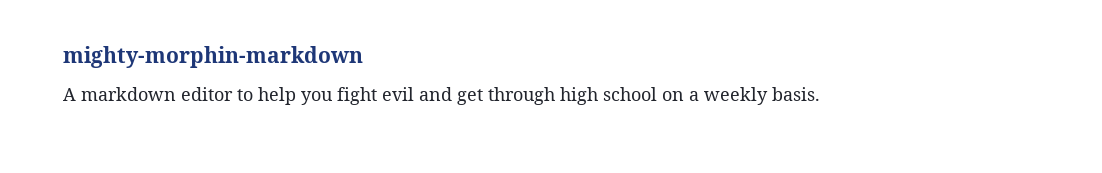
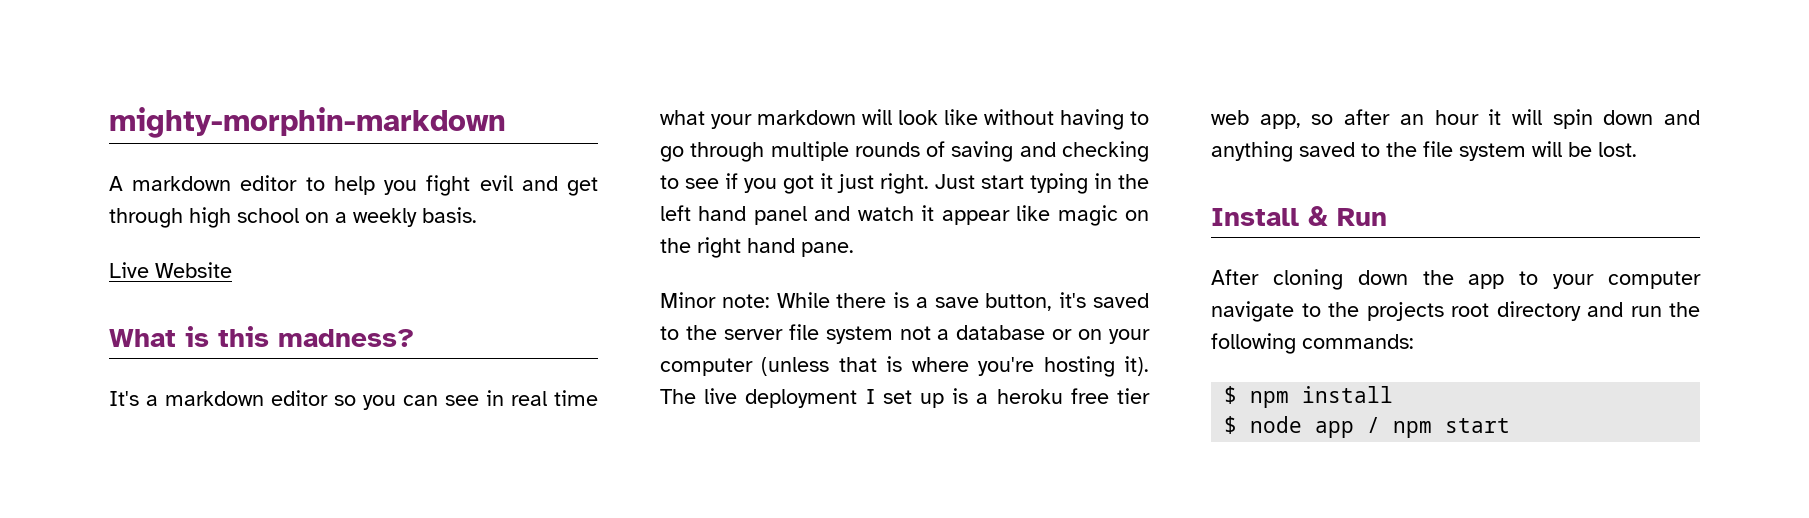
+ Live Website
+ What is this madness?
+ It's a markdown editor so you can see in real time what your markdown will look like without having to go through multiple rounds of saving and checking to see if you got it just right. Just start typing in the left hand panel and watch it appear like magic on the right hand pane.
+ Minor note: While there is a save button, it's saved to the server file system not a database or on your computer (unless that is where you're hosting it). The live deployment I set up is a heroku free tier web app, so after an hour it will spin down and anything saved to the file system will be lost.
+ Install & Run
+ After cloning down the app to your computer navigate to the projects root directory and run the following commands:
+ $ npm install
+ $ node app / npm start

